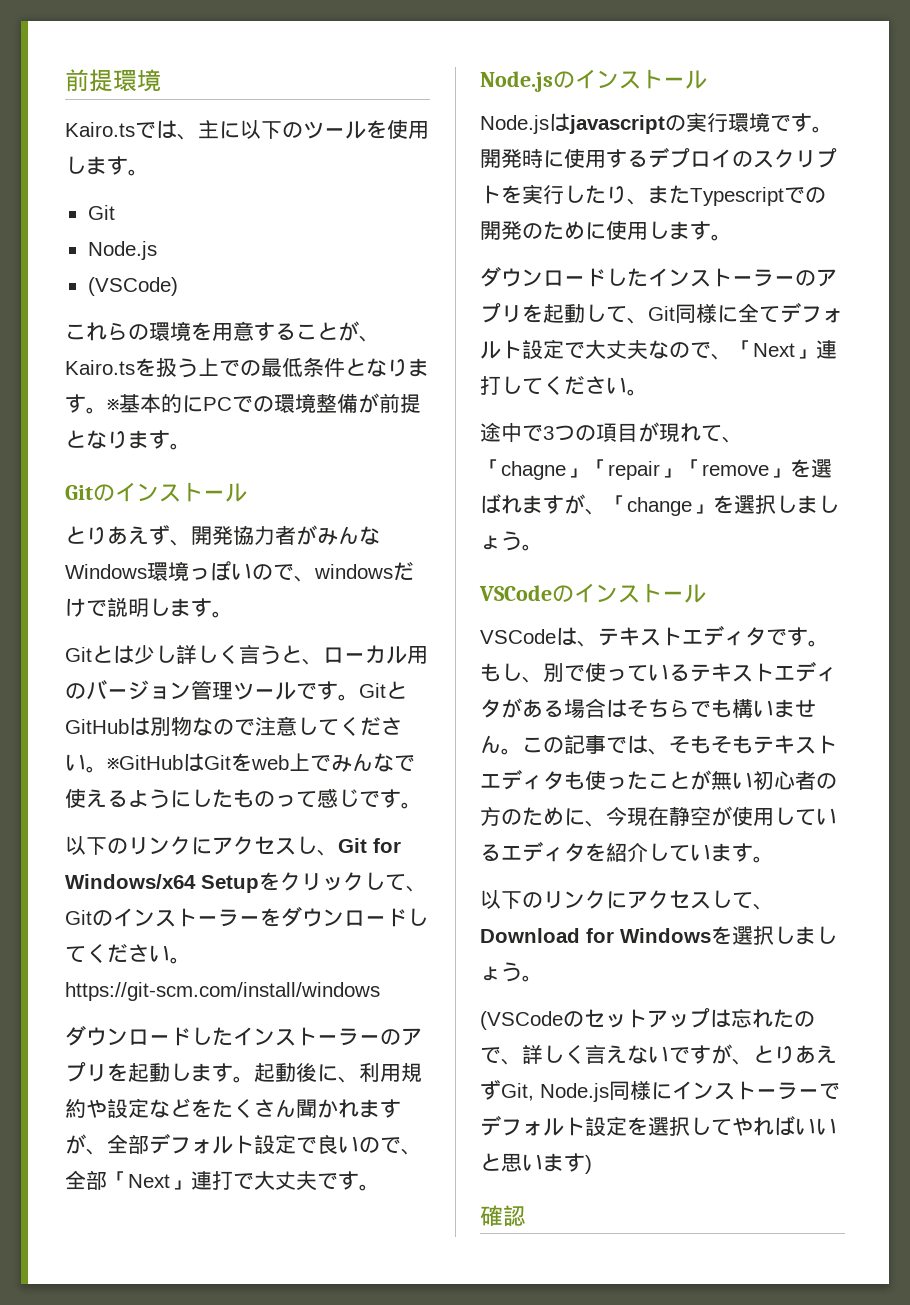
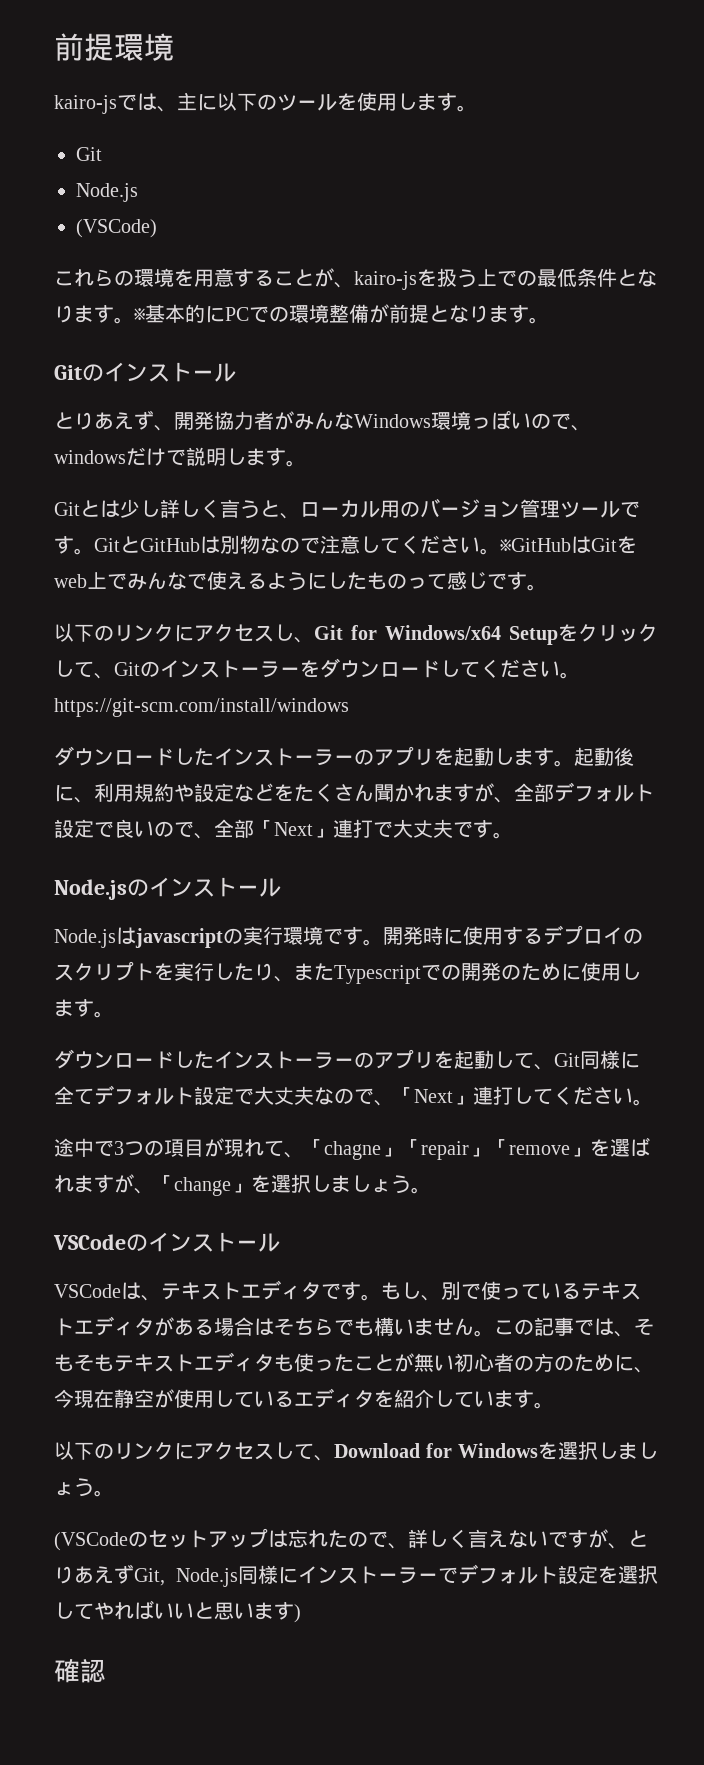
- Kairo.tsでは、主に以下のツールを使用します。
+ kairo-jsでは、主に以下のツールを使用します。
- これらの環境を用意することが、Kairo.tsを扱う上での最低条件となります。
+ これらの環境を用意することが、kairo-jsを扱う上での最低条件となります。

